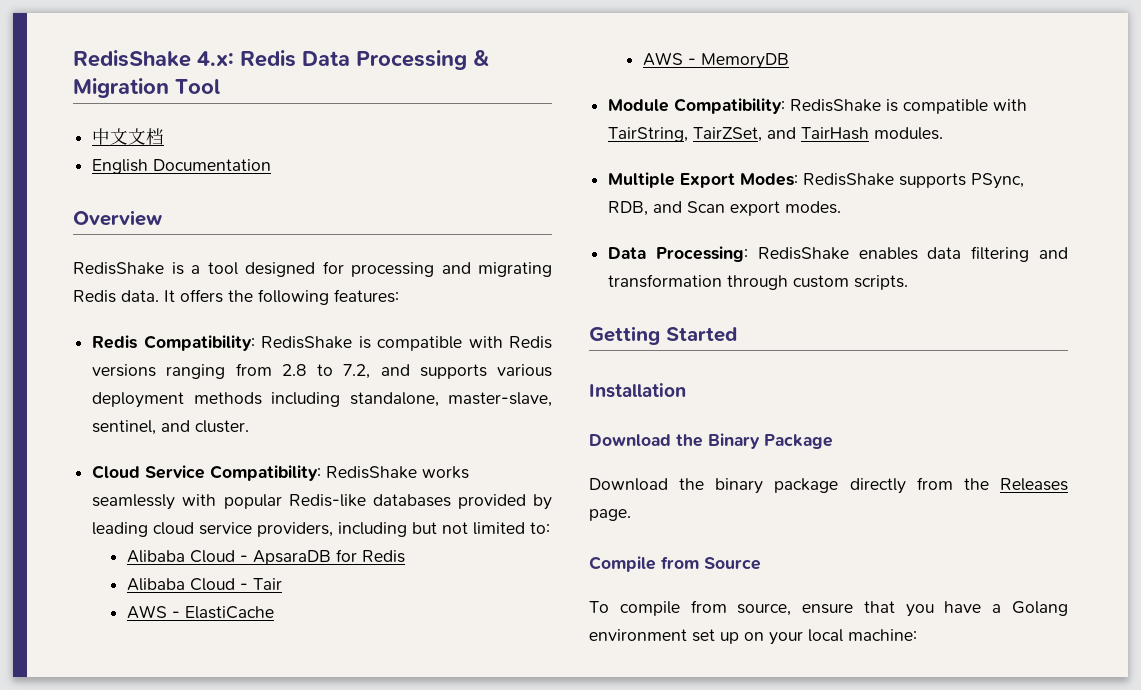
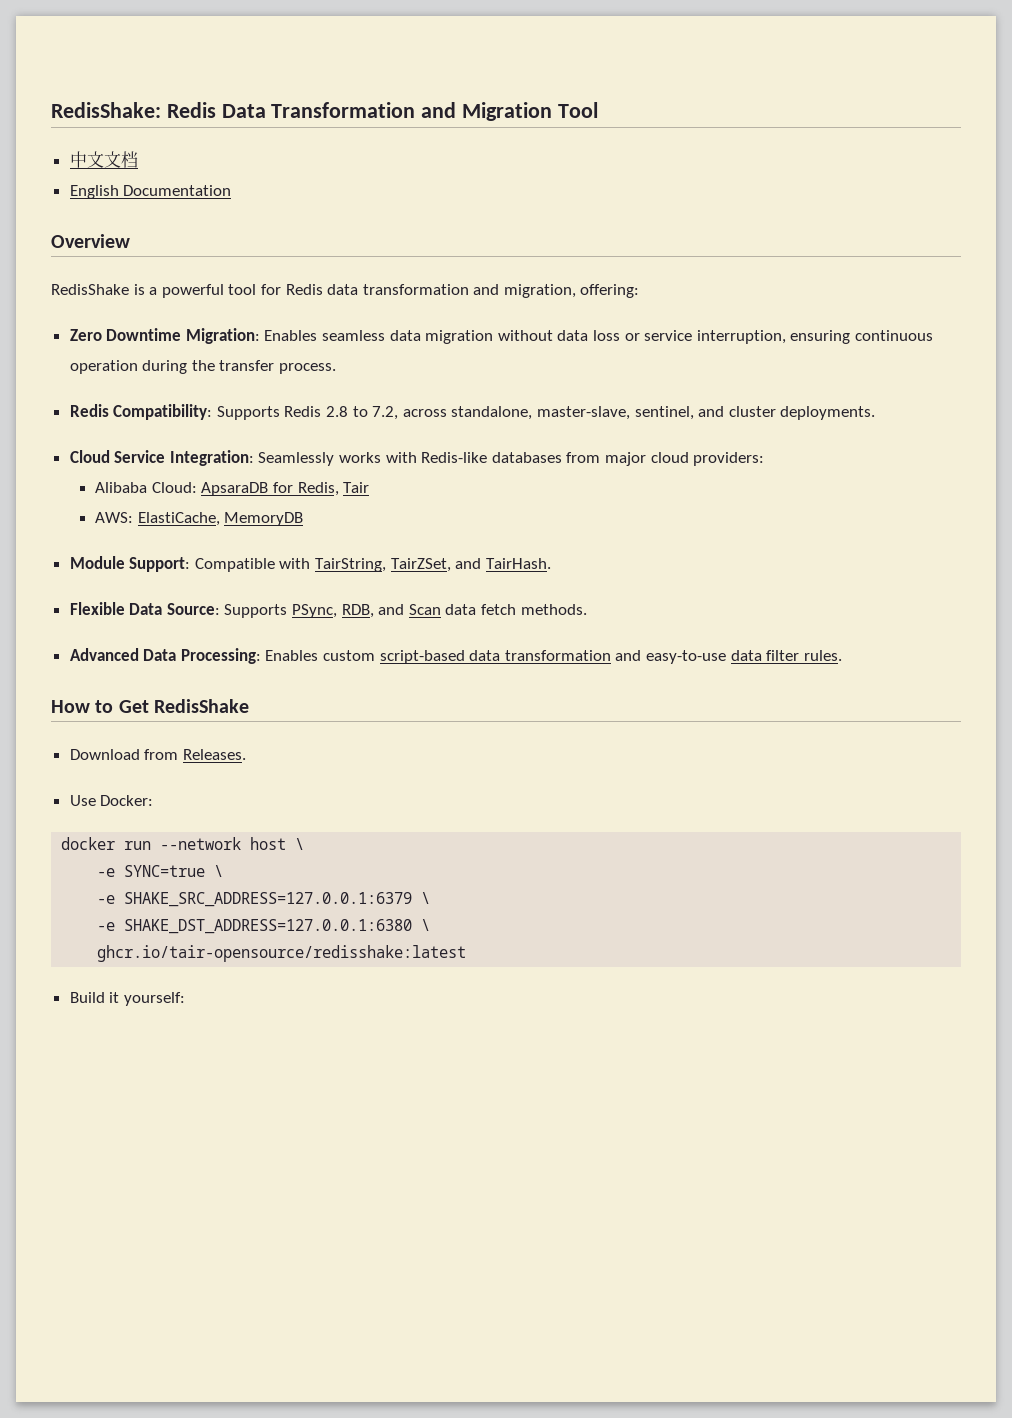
- RedisShake 4.x: Redis Data Processing & Migration Tool
+ RedisShake: Redis Data Transformation and Migration Tool
- RedisShake is a tool designed for processing and migrating Redis data. It offers the following features:
- Redis Compatibility: RedisShake is compatible with Redis versions ranging from 2.8 to 7.2, and supports various deployment methods including standalone, master-slave, sentinel, and cluster.
+ RedisShake is a powerful tool for Redis data transformation and migration, offering:
+ Zero Downtime Migration: Enables seamless data migration without data loss or service interruption, ensuring continuous operation during the transfer process.
+ Redis Compatibility: Supports Redis 2.8 to 7.2, across standalone, master-slave, sentinel, and cluster deployments.
- Cloud Service Compatibility: RedisShake works seamlessly with popular Redis-like databases provided by leading cloud service providers, including but not limited to:
- Alibaba Cloud - ApsaraDB for Redis
- Alibaba Cloud - Tair
- AWS - ElastiCache
- AWS - MemoryDB
- Module Compatibility: RedisShake is compatible with TairString, TairZSet, and TairHash modules.
- Multiple Export Modes: RedisShake supports PSync, RDB, and Scan export modes.
- Data Processing: RedisShake enables data filtering and transformation through custom scripts.
- Getting Started
- Installation
- Download the Binary Package
- Download the binary package directly from the Releases page.
- Compile from Source
- To compile from source, ensure that you have a Golang environment set up on your local machine:
+ Cloud Service Integration: Seamlessly works with Redis-like databases from major cloud providers:
+ Alibaba Cloud: ApsaraDB for Redis, Tair
+ AWS: ElastiCache, MemoryDB
+ Module Support: Compatible with TairString, TairZSet, and TairHash.
+ Flexible Data Source: Supports PSync, RDB, and Scan data fetch methods.
+ Advanced Data Processing: Enables custom script-based data transformation and easy-to-use data filter rules.
+ How to Get RedisShake
+ Download from Releases.
+ Use Docker:
+ docker run --network host \
+ -e SYNC=true \
+ -e SHAKE_SRC_ADDRESS=127.0.0.1:6379 \
+ -e SHAKE_DST_ADDRESS=127.0.0.1:6380 \
+ ghcr.io/tair-opensource/redisshake:latest
+ Build it yourself:

